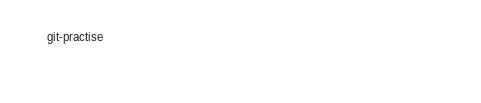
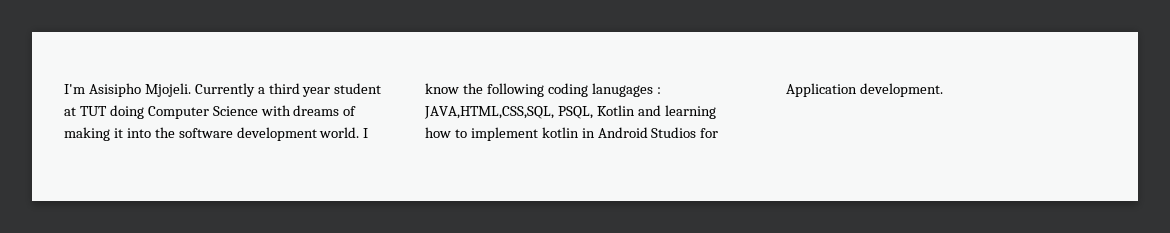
- git-practise
+ I'm Asisipho Mjojeli. Currently a third year student at TUT doing Computer Science with dreams of making it into the software development world. I know the following coding lanugages : JAVA,HTML,CSS,SQL, PSQL, Kotlin and learning how to implement kotlin in Android Studios for Application development.

